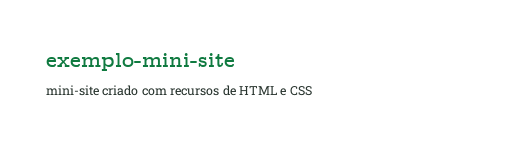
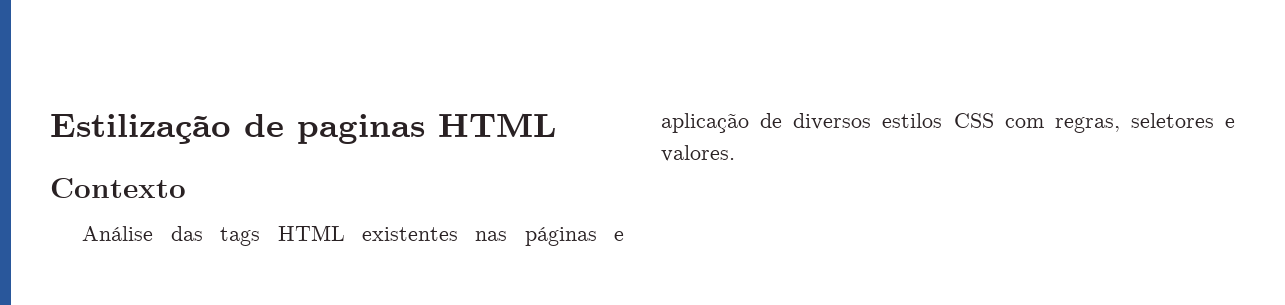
- exemplo-mini-site
- mini-site criado com recursos de HTML e CSS
+ Estilização de paginas HTML
+ Contexto
+ Análise das tags HTML existentes nas páginas e aplicação de diversos estilos CSS com regras, seletores e valores.

